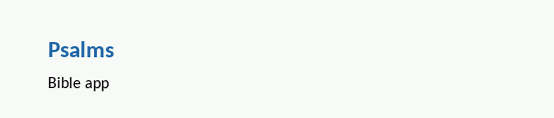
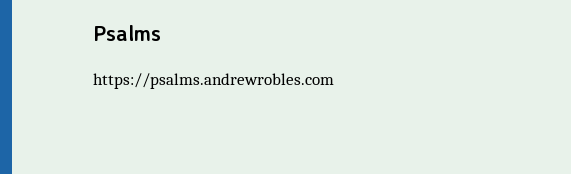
- Bible app
+ https://psalms.andrewrobles.com

